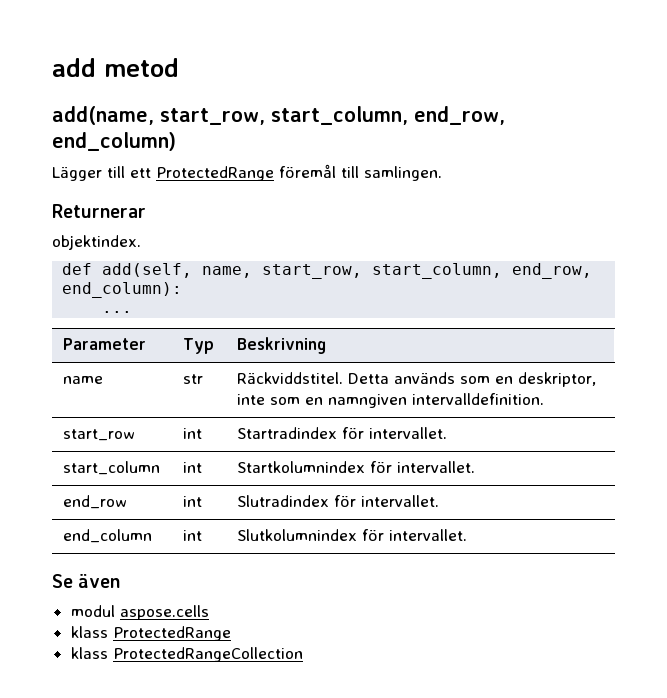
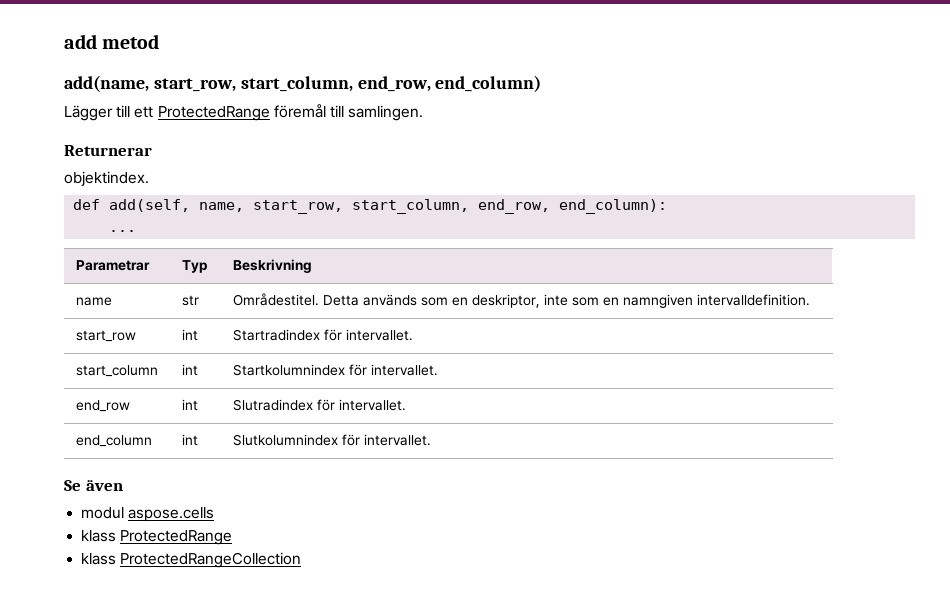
- Parameter | Typ | Beskrivning
+ Parametrar | Typ | Beskrivning
- name | str | Räckviddstitel. Detta används som en deskriptor, inte som en namngiven intervalldefinition.
+ name | str | Områdestitel. Detta används som en deskriptor, inte som en namngiven intervalldefinition.

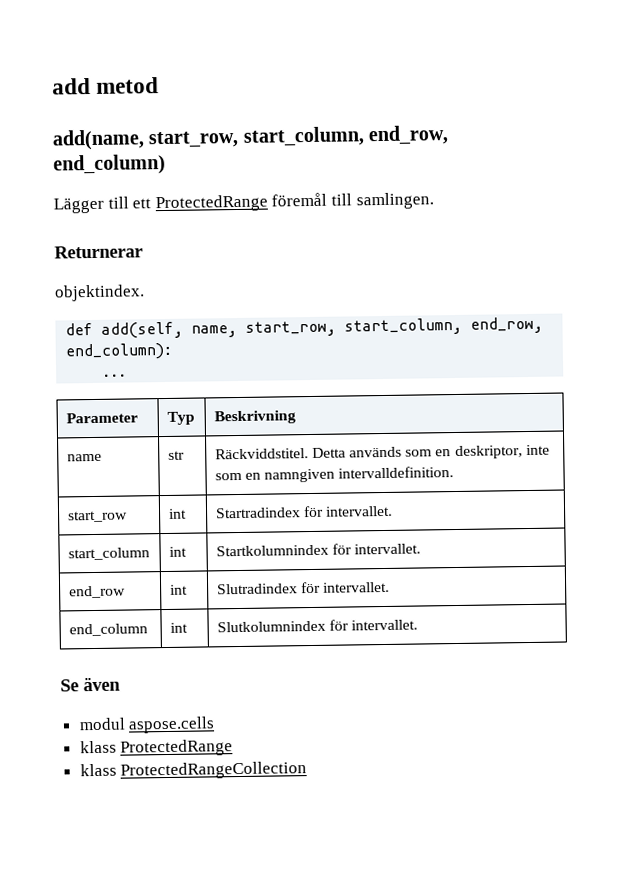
- Parametrar | Typ | Beskrivning
+ Parameter | Typ | Beskrivning
- name | str | Områdestitel. Detta används som en deskriptor, inte som en namngiven intervalldefinition.
+ name | str | Räckviddstitel. Detta används som en deskriptor, inte som en namngiven intervalldefinition.

